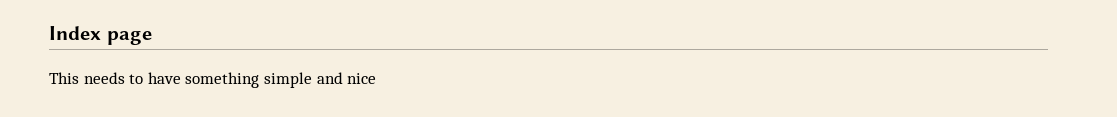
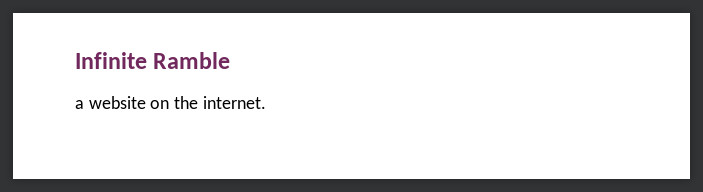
- Index page
- This needs to have something simple and nice
+ Infinite Ramble
+ a website on the internet.

